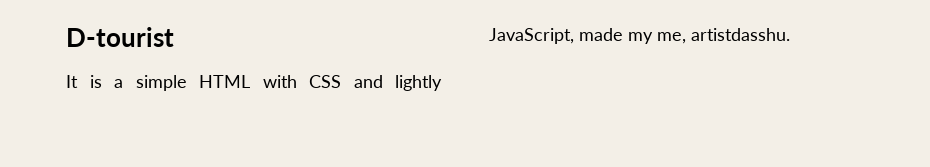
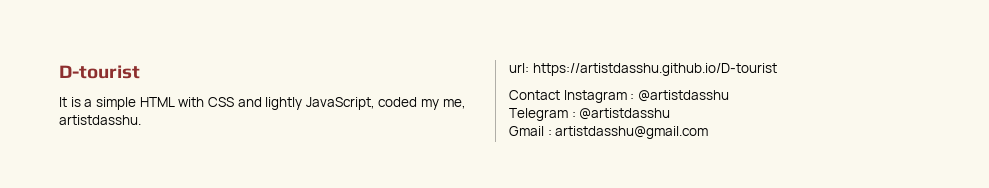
- It is a simple HTML with CSS and lightly JavaScript, made my me, artistdasshu.
+ It is a simple HTML with CSS and lightly JavaScript, coded my me, artistdasshu.
+ url: https://artistdasshu.github.io/D-tourist
+ Contact Instagram : @artistdasshu
+ Telegram : @artistdasshu
+ Gmail : artistdasshu@gmail.com

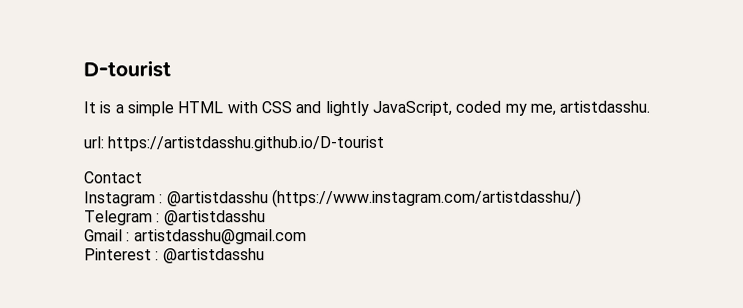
- Contact Instagram : @artistdasshu
+ Contact
+ Instagram : @artistdasshu (https://www.instagram.com/artistdasshu/)
+ Pinterest : @artistdasshu

